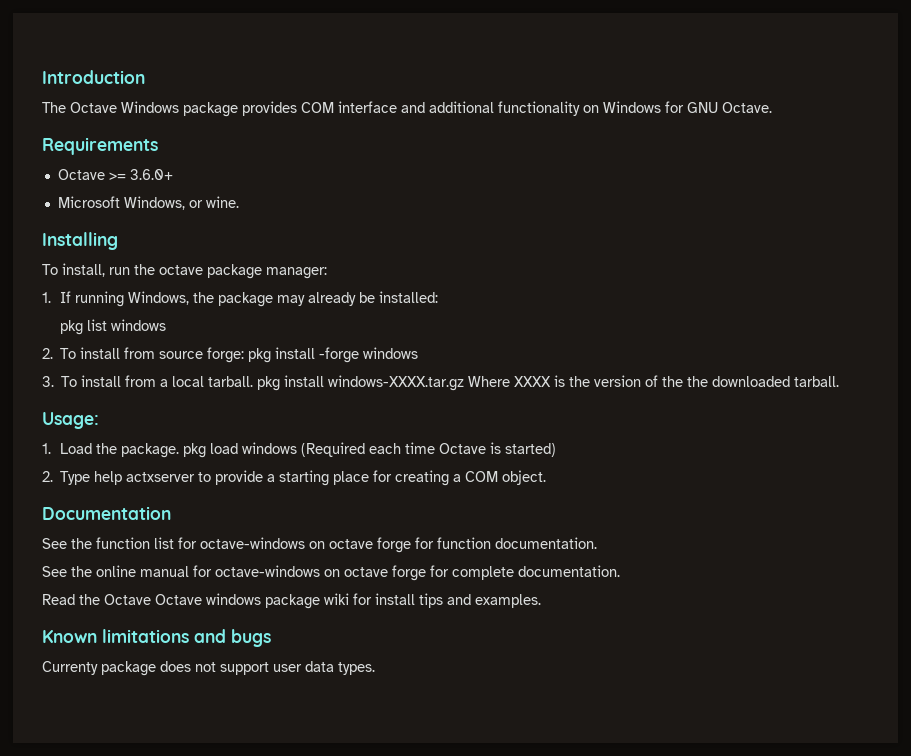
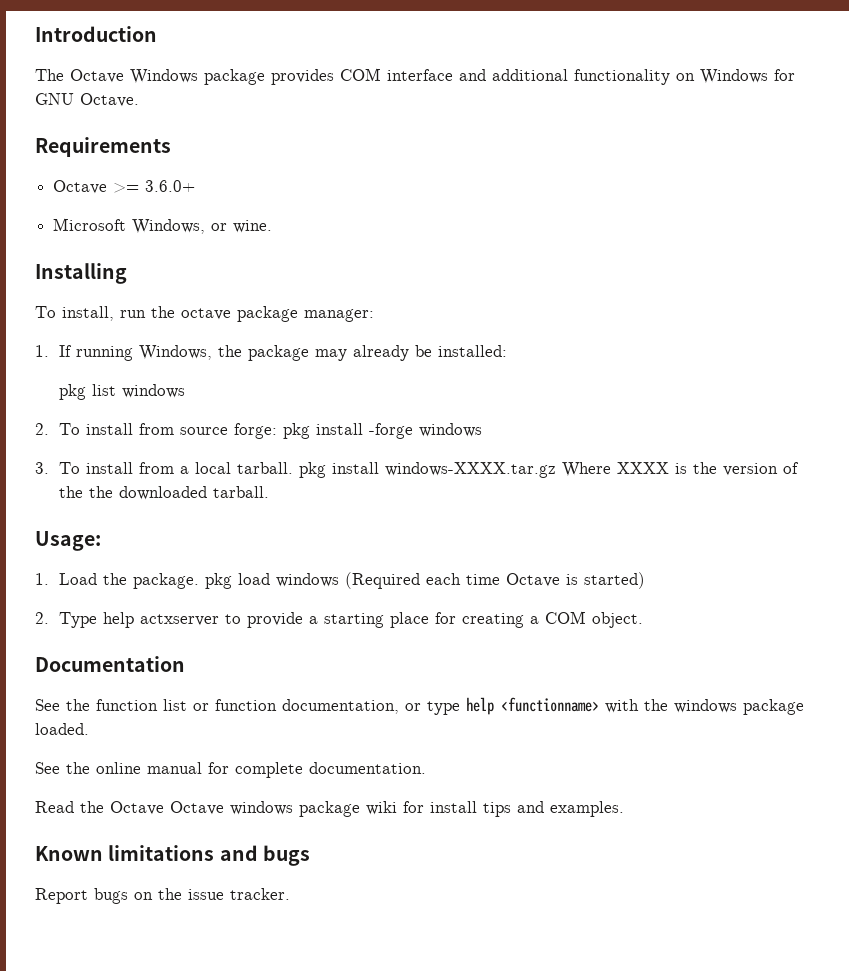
- See the function list for octave-windows on octave forge for function documentation.
+ See the function list or function documentation, or type help <functionname> with the windows package loaded.
- See the online manual for octave-windows on octave forge for complete documentation.
+ See the online manual for complete documentation.
- Currenty package does not support user data types.
+ Report bugs on the issue tracker.

